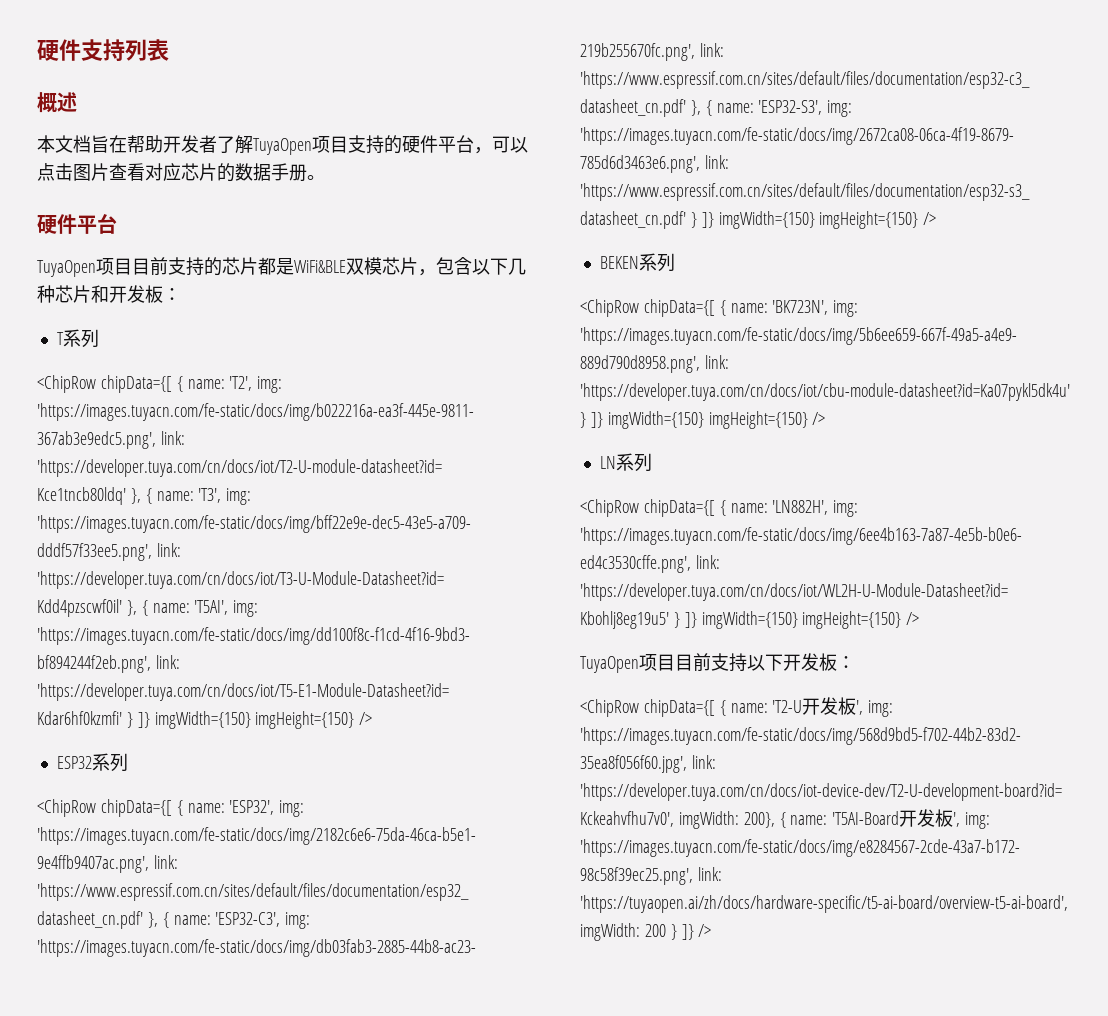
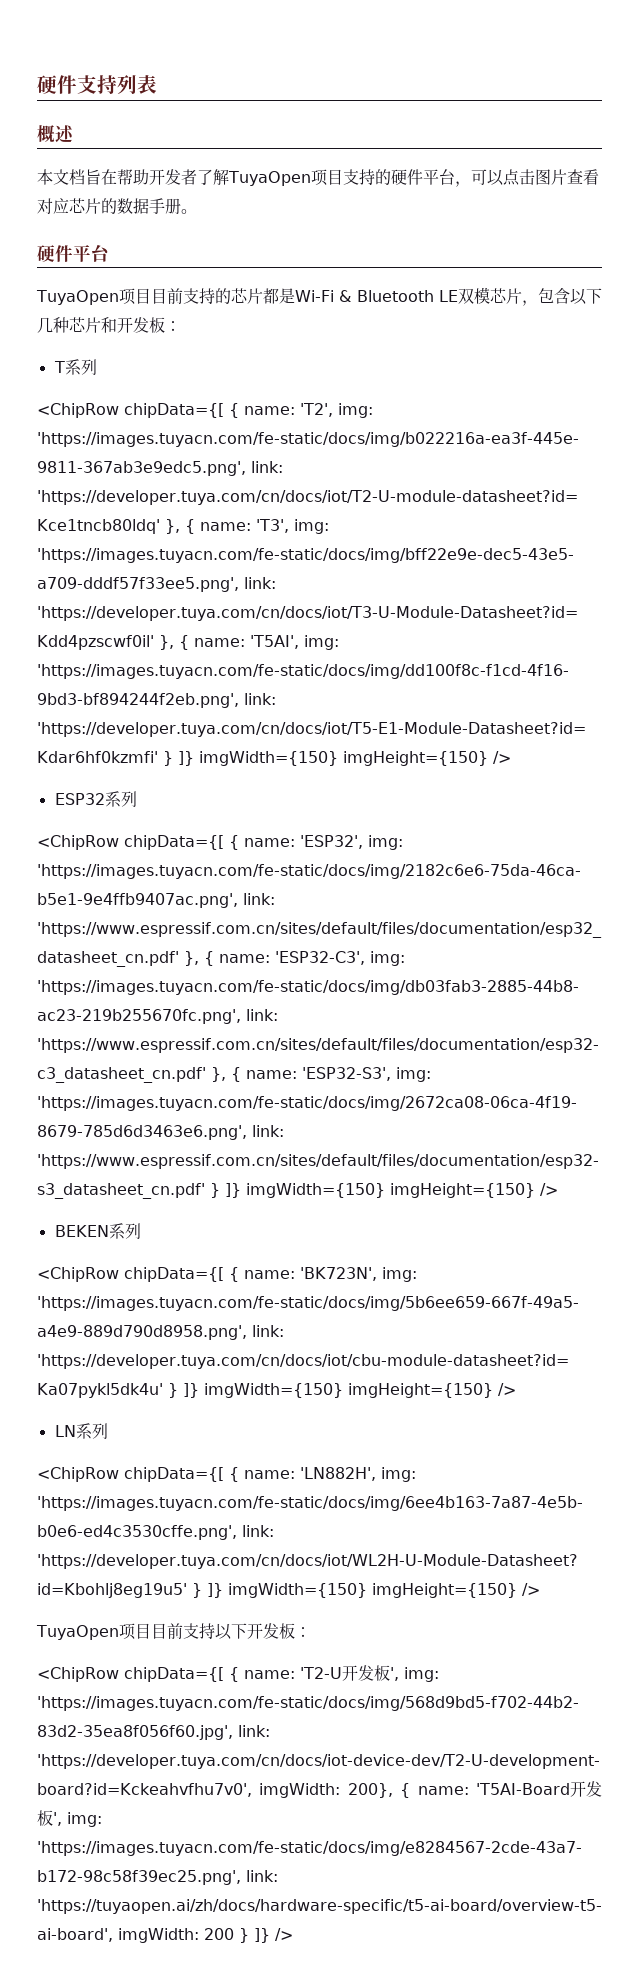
- TuyaOpen项目目前支持的芯片都是WiFi&BLE双模芯片，包含以下几种芯片和开发板：
+ TuyaOpen项目目前支持的芯片都是Wi-Fi & Bluetooth LE双模芯片，包含以下几种芯片和开发板：

